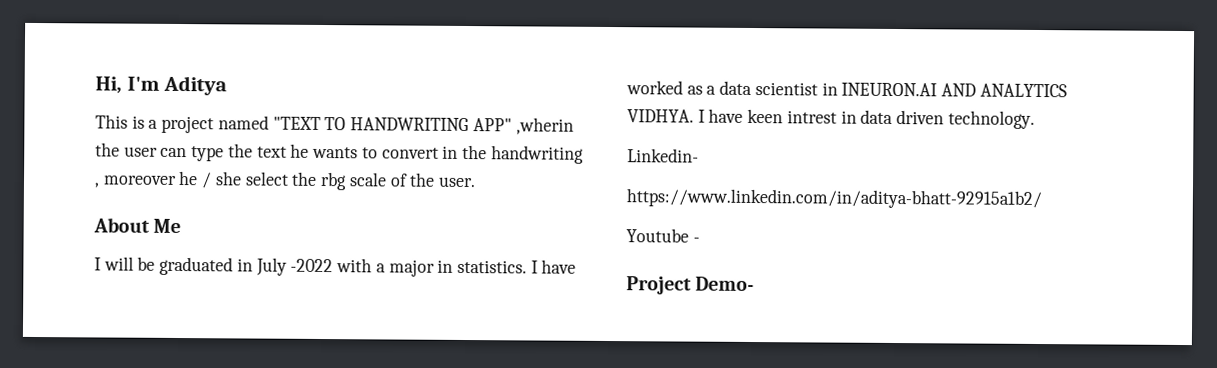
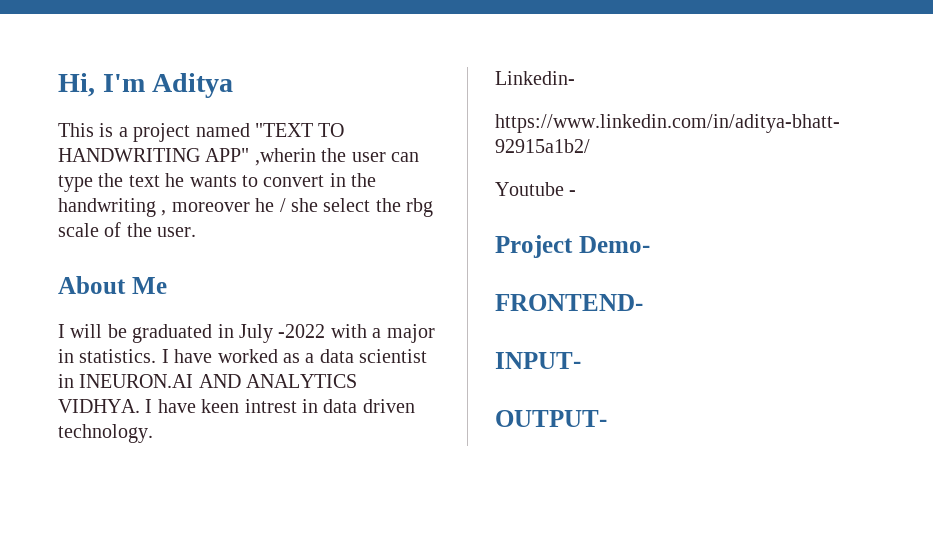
+ FRONTEND-
+ INPUT-
+ OUTPUT-

